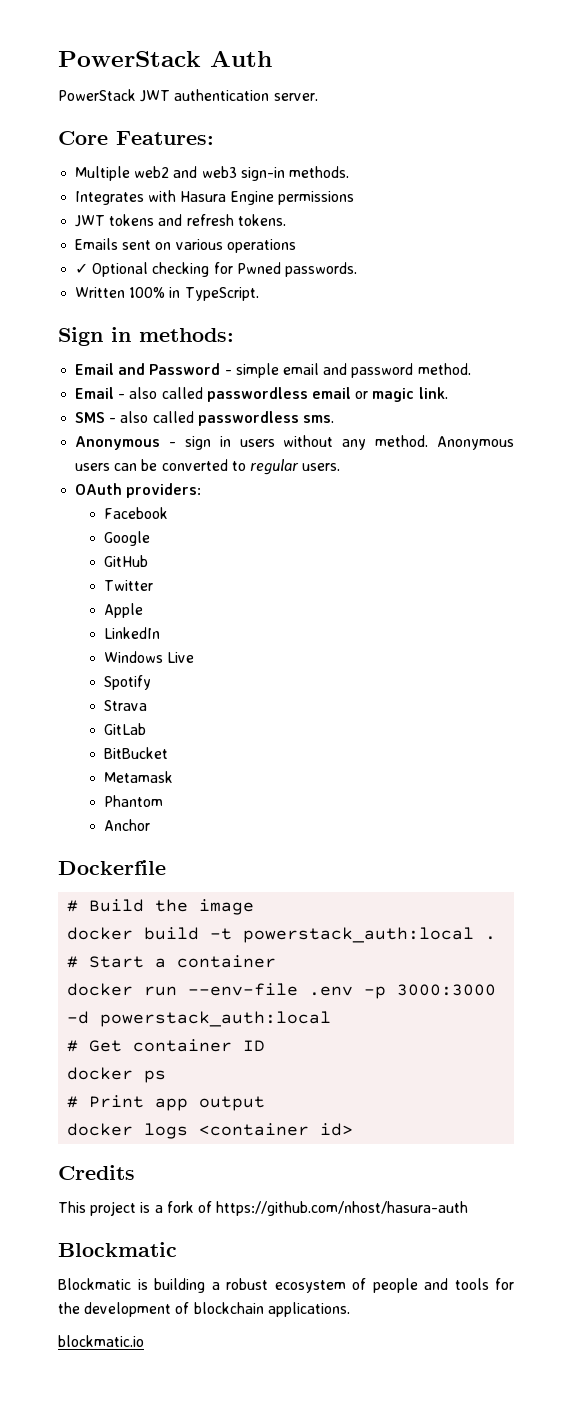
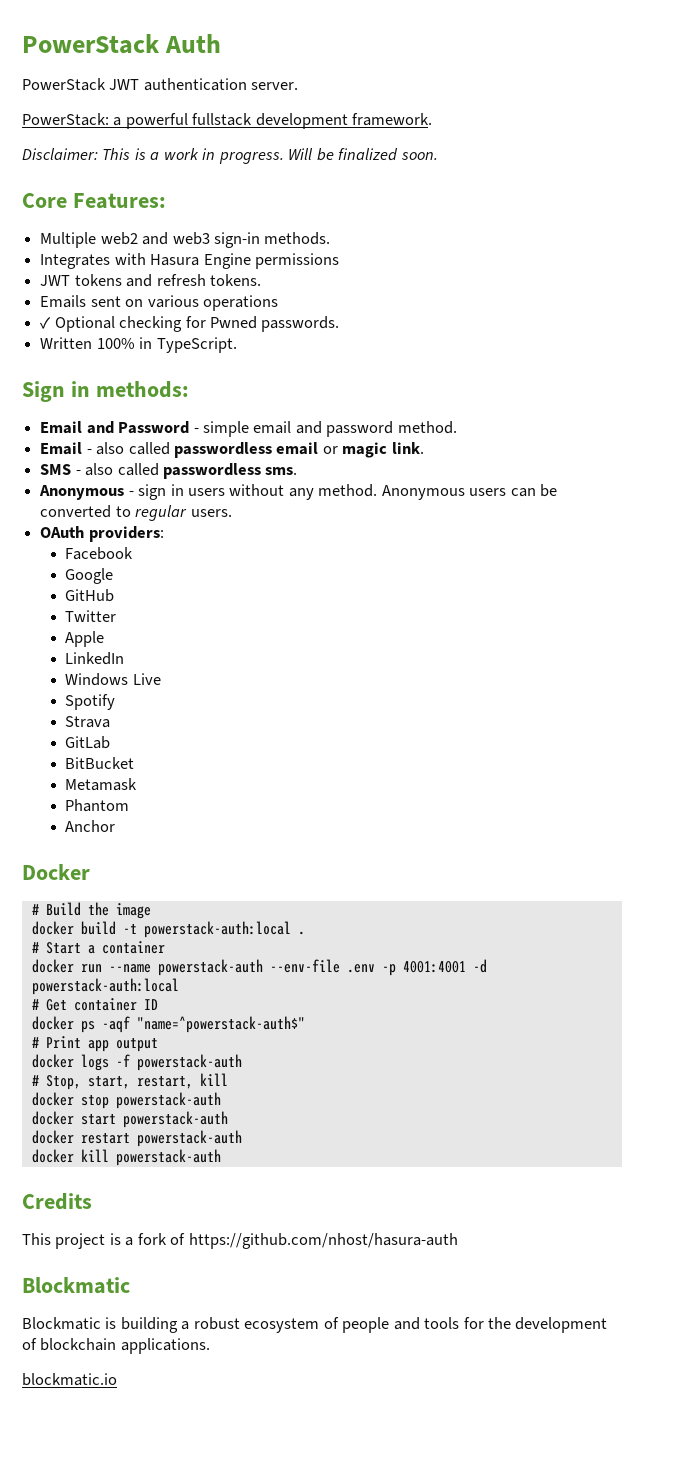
+ PowerStack: a powerful fullstack development framework.
+ Disclaimer: This is a work in progress. Will be finalized soon.
- Dockerfile
+ Docker
- docker build -t powerstack_auth:local .
+ docker build -t powerstack-auth:local .
- docker run --env-file .env -p 3000:3000 -d powerstack_auth:local
+ docker run --name powerstack-auth --env-file .env -p 4001:4001 -d powerstack-auth:local
- docker ps
+ docker ps -aqf "name=^powerstack-auth$"
- docker logs <container id>
+ docker logs -f powerstack-auth
+ # Stop, start, restart, kill
+ docker stop powerstack-auth
+ docker start powerstack-auth
+ docker restart powerstack-auth
+ docker kill powerstack-auth

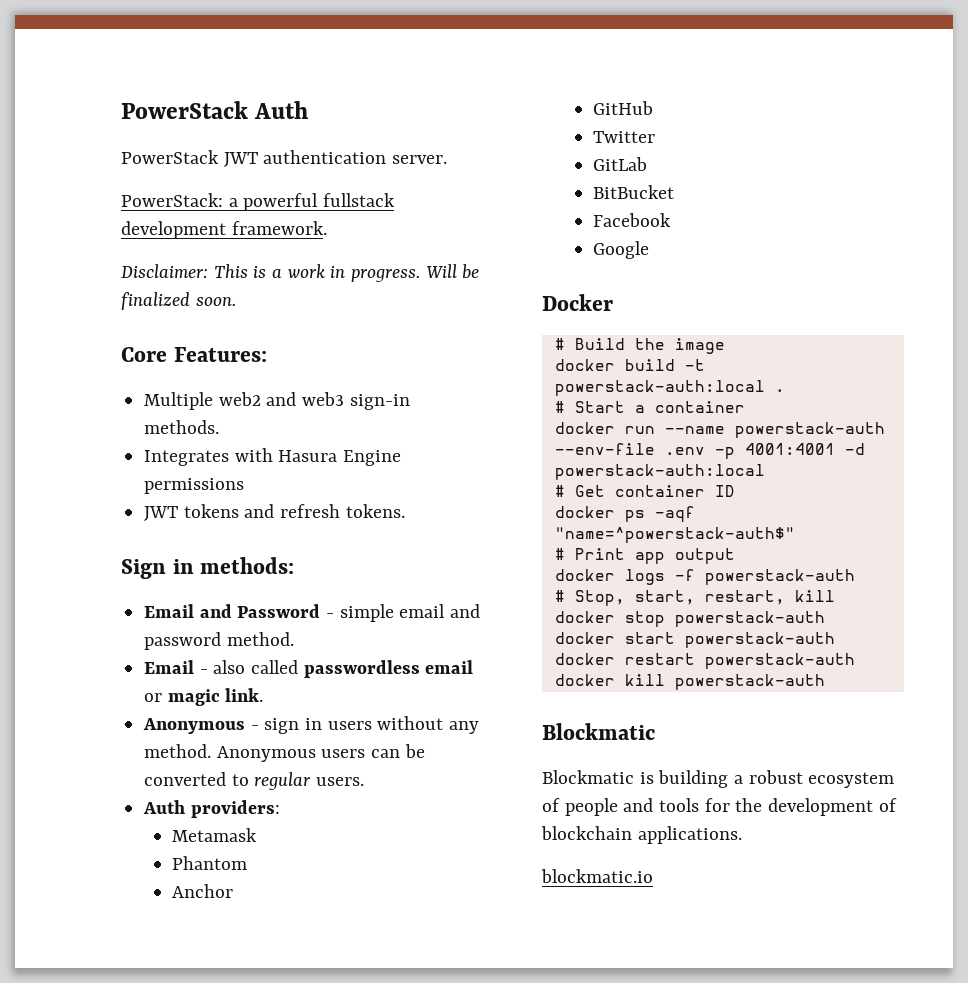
- Emails sent on various operations
- ✓ Optional checking for Pwned passwords.
- Written 100% in TypeScript.
- SMS - also called passwordless sms.
- OAuth providers:
+ Auth providers:
- Facebook
- Google
- GitHub
- Twitter
- Apple
- LinkedIn
- Windows Live
- Spotify
- Strava
- GitLab
- BitBucket
  Metamask
  Phantom
  Anchor
+ GitHub
+ Twitter
+ GitLab
+ BitBucket
+ Facebook
+ Google
- Credits
- This project is a fork of https://github.com/nhost/hasura-auth

